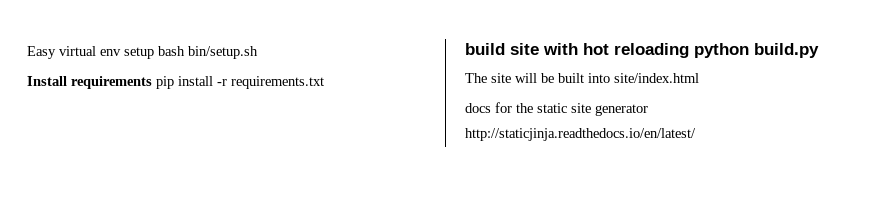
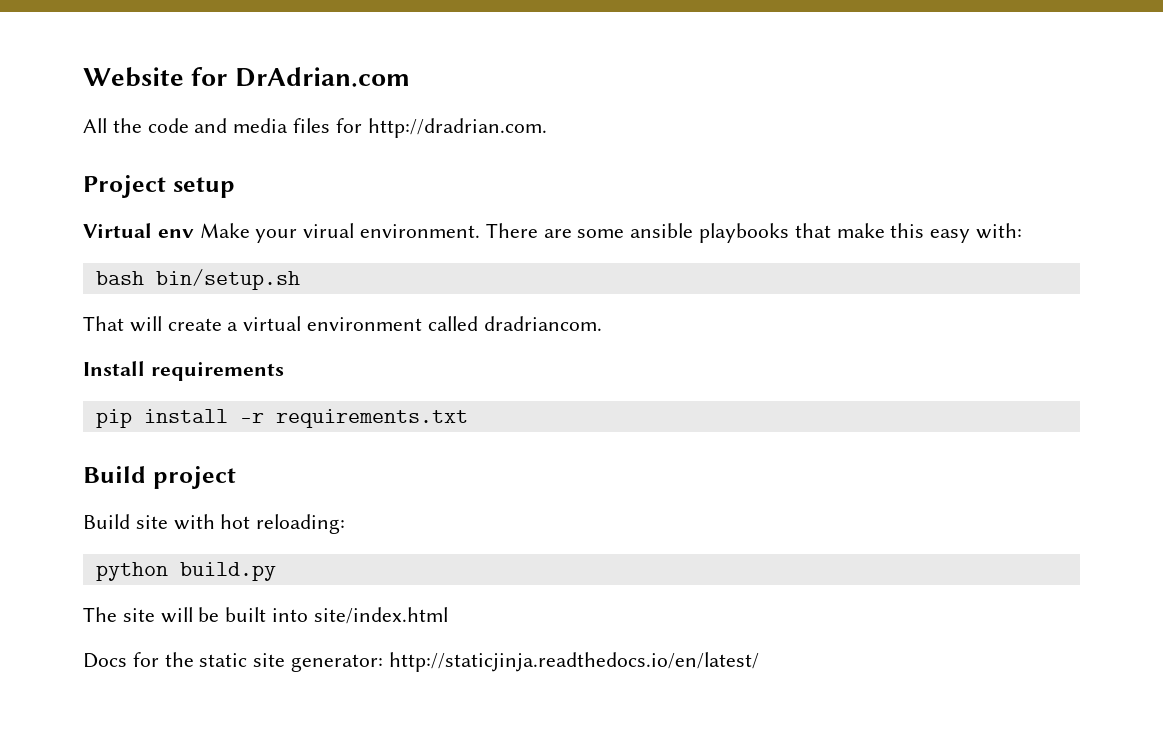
- Easy virtual env setup bash bin/setup.sh
+ Website for DrAdrian.com
+ All the code and media files for http://dradrian.com.
+ Project setup
+ Virtual env Make your virual environment. There are some ansible playbooks that make this easy with:
+ bash bin/setup.sh
+ That will create a virtual environment called dradriancom.
- Install requirements pip install -r requirements.txt
+ Install requirements
+ pip install -r requirements.txt
- build site with hot reloading python build.py
+ Build project
+ Build site with hot reloading:
+ python build.py
- docs for the static site generator http://staticjinja.readthedocs.io/en/latest/
+ Docs for the static site generator: http://staticjinja.readthedocs.io/en/latest/

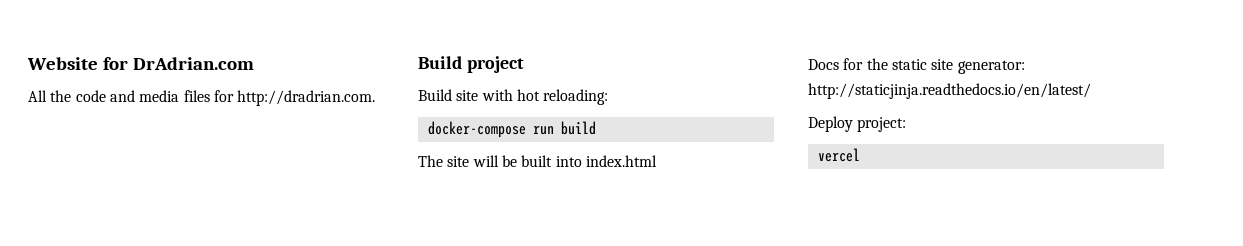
- Project setup
- Virtual env Make your virual environment. There are some ansible playbooks that make this easy with:
- bash bin/setup.sh
- That will create a virtual environment called dradriancom.
- Install requirements
- pip install -r requirements.txt
- python build.py
+ docker-compose run build
- The site will be built into site/index.html
+ The site will be built into index.html
+ Deploy project:
+ vercel

